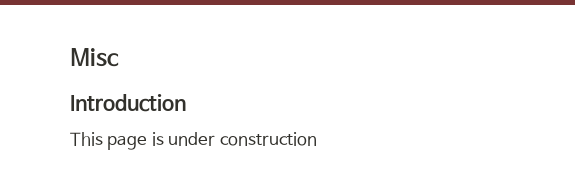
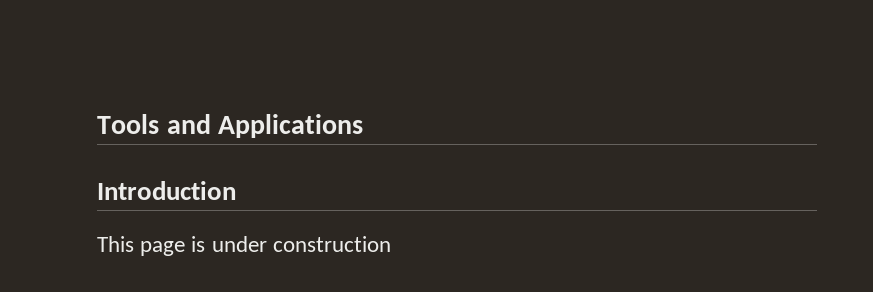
- Misc
+ Tools and Applications

